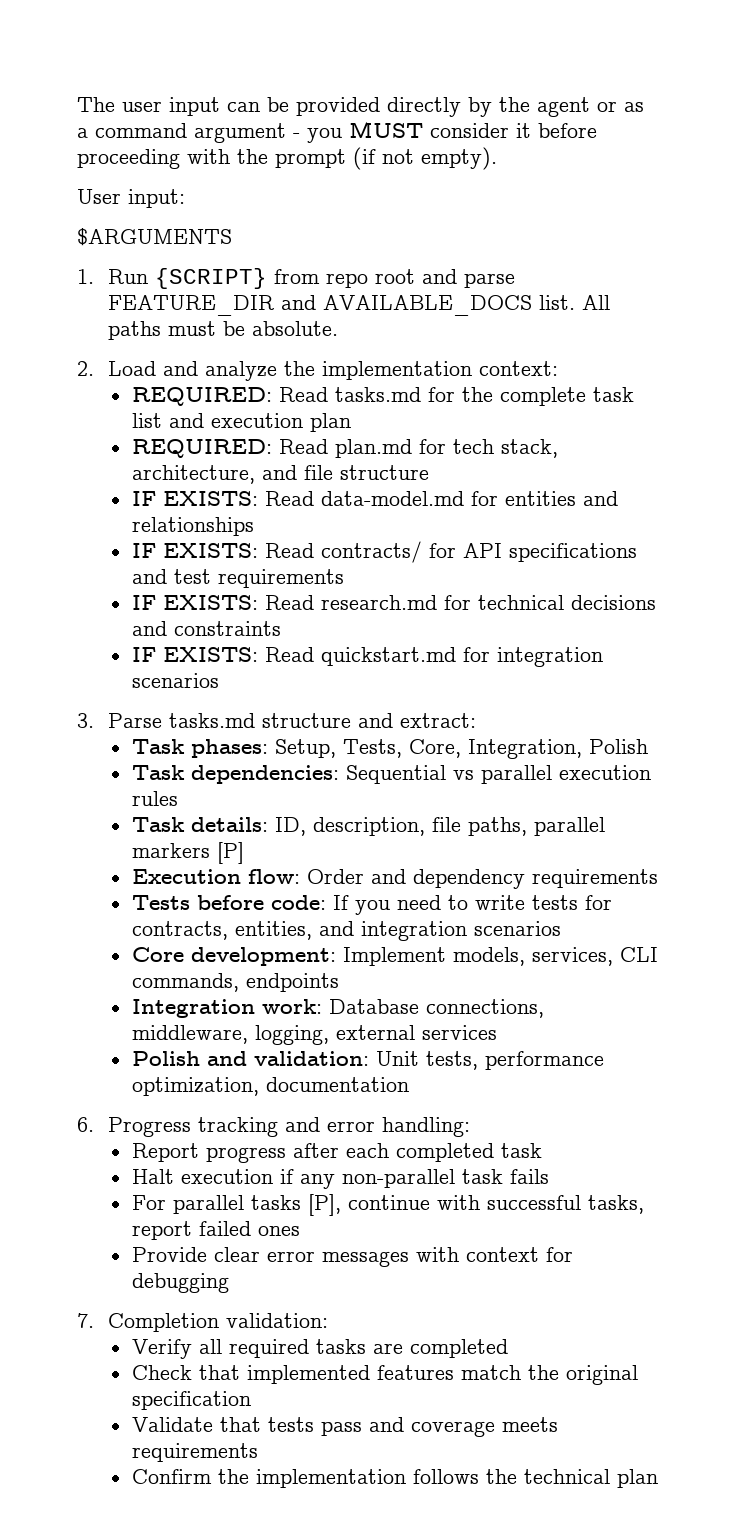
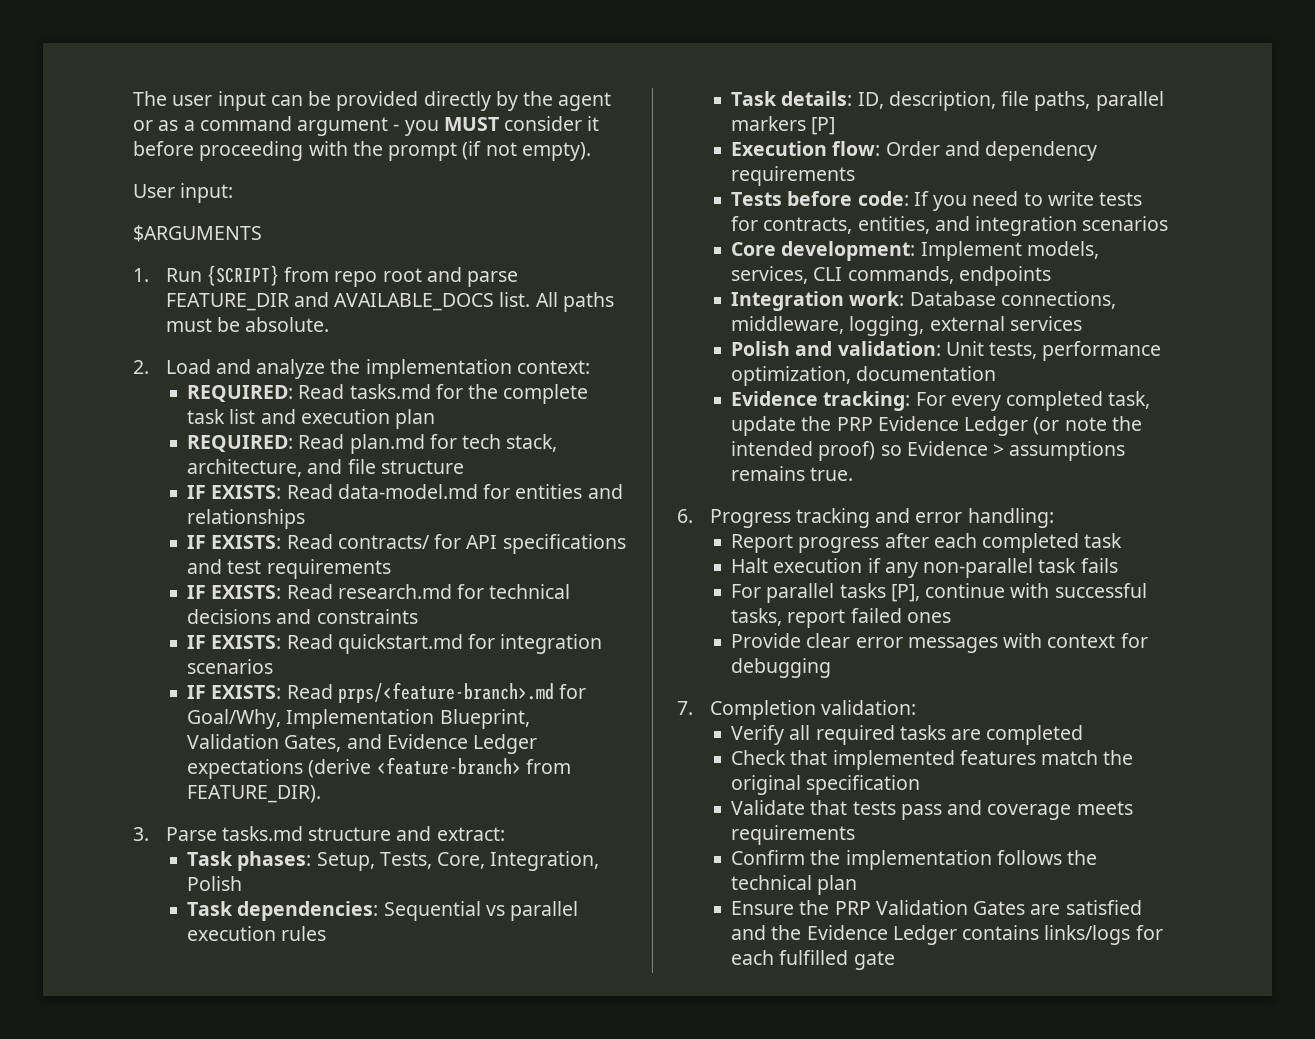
+ IF EXISTS: Read prps/<feature-branch>.md for Goal/Why, Implementation Blueprint, Validation Gates, and Evidence Ledger expectations (derive <feature-branch> from FEATURE_DIR).
+ Evidence tracking: For every completed task, update the PRP Evidence Ledger (or note the intended proof) so Evidence > assumptions remains true.
+ Ensure the PRP Validation Gates are satisfied and the Evidence Ledger contains links/logs for each fulfilled gate

